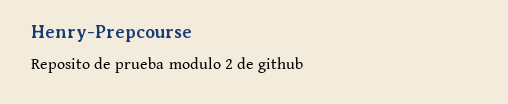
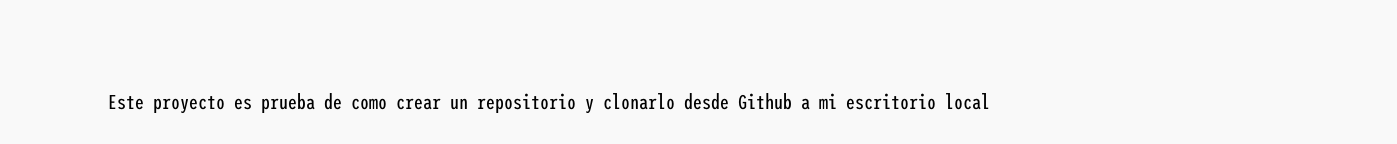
- Henry-Prepcourse
- Reposito de prueba modulo 2 de github
+ Este proyecto es prueba de como crear un repositorio y clonarlo desde Github a mi escritorio local

